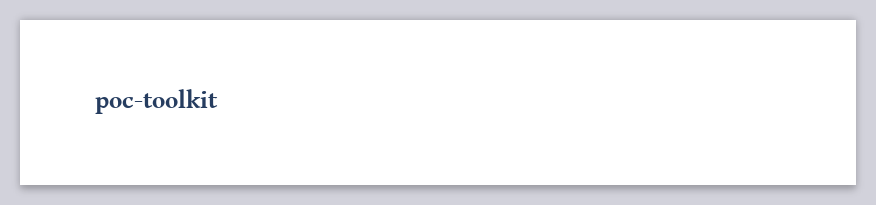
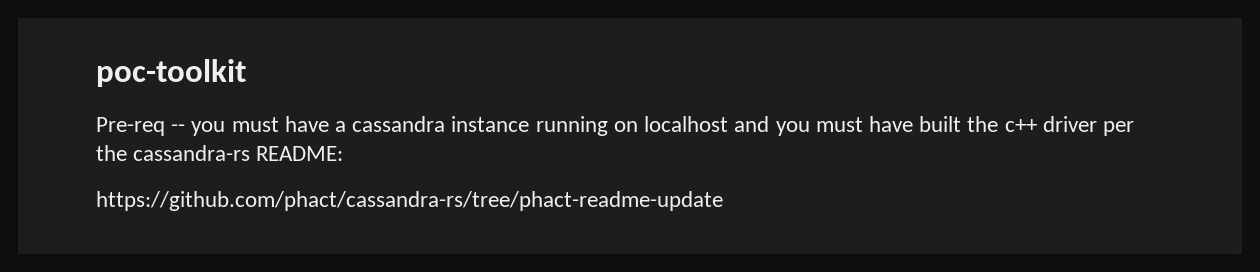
+ Pre-req -- you must have a cassandra instance running on localhost and you must have built the c++ driver per the cassandra-rs README:
+ https://github.com/phact/cassandra-rs/tree/phact-readme-update

